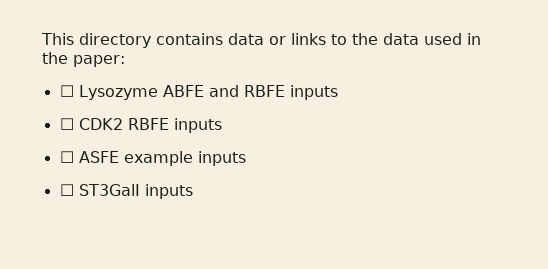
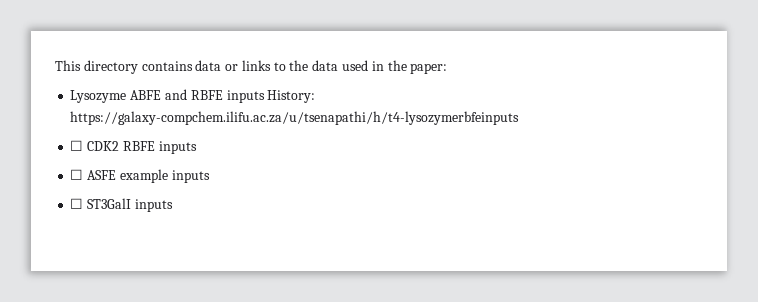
- ☐ Lysozyme ABFE and RBFE inputs
+ Lysozyme ABFE and RBFE inputs History: https://galaxy-compchem.ilifu.ac.za/u/tsenapathi/h/t4-lysozymerbfeinputs

